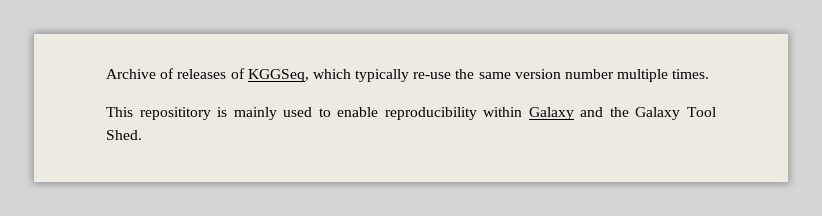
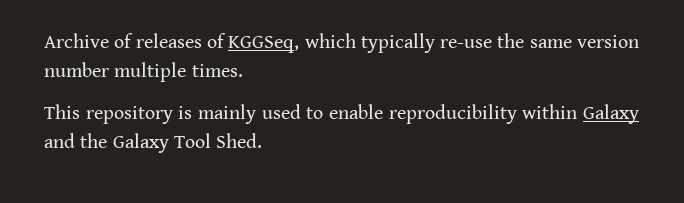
- This reposititory is mainly used to enable reproducibility within Galaxy and the Galaxy Tool Shed.
+ This repository is mainly used to enable reproducibility within Galaxy and the Galaxy Tool Shed.

